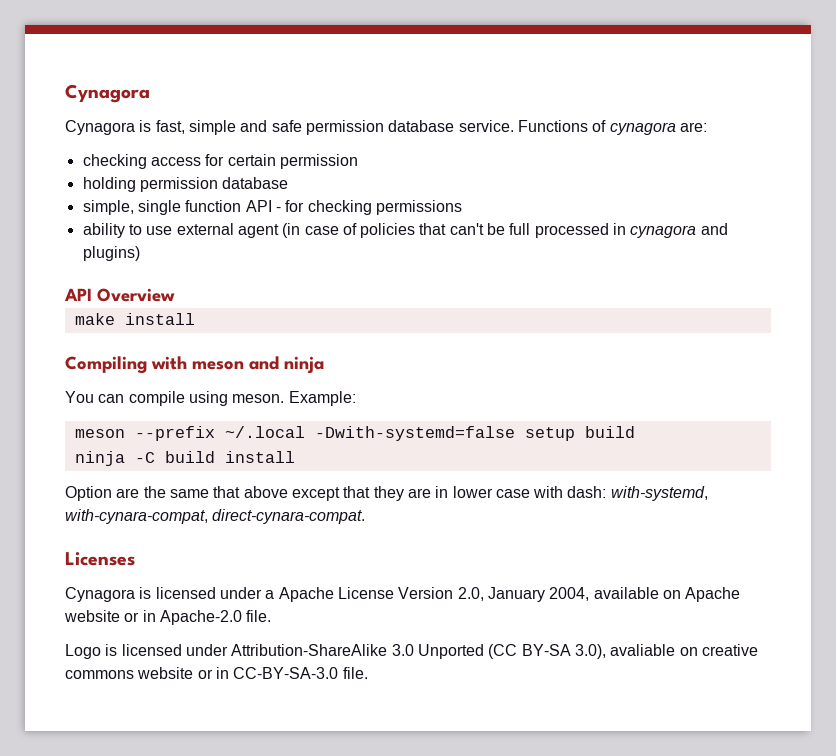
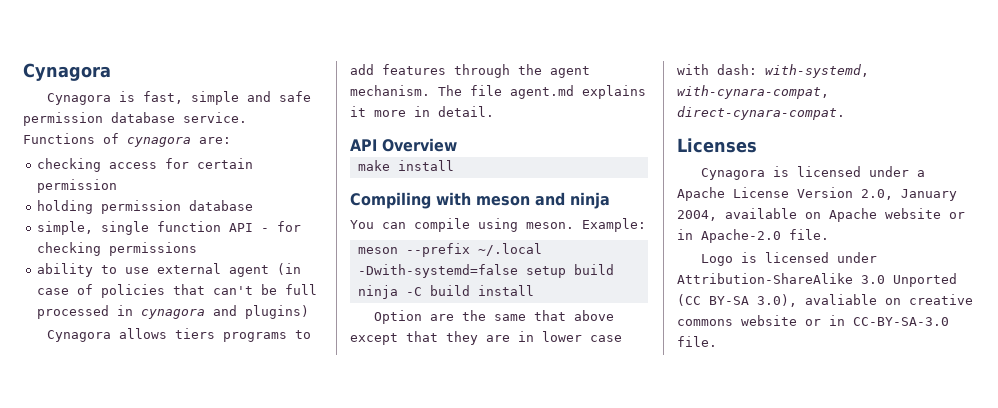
+ Cynagora allows tiers programs to add features through the agent mechanism. The file agent.md explains it more in detail.

